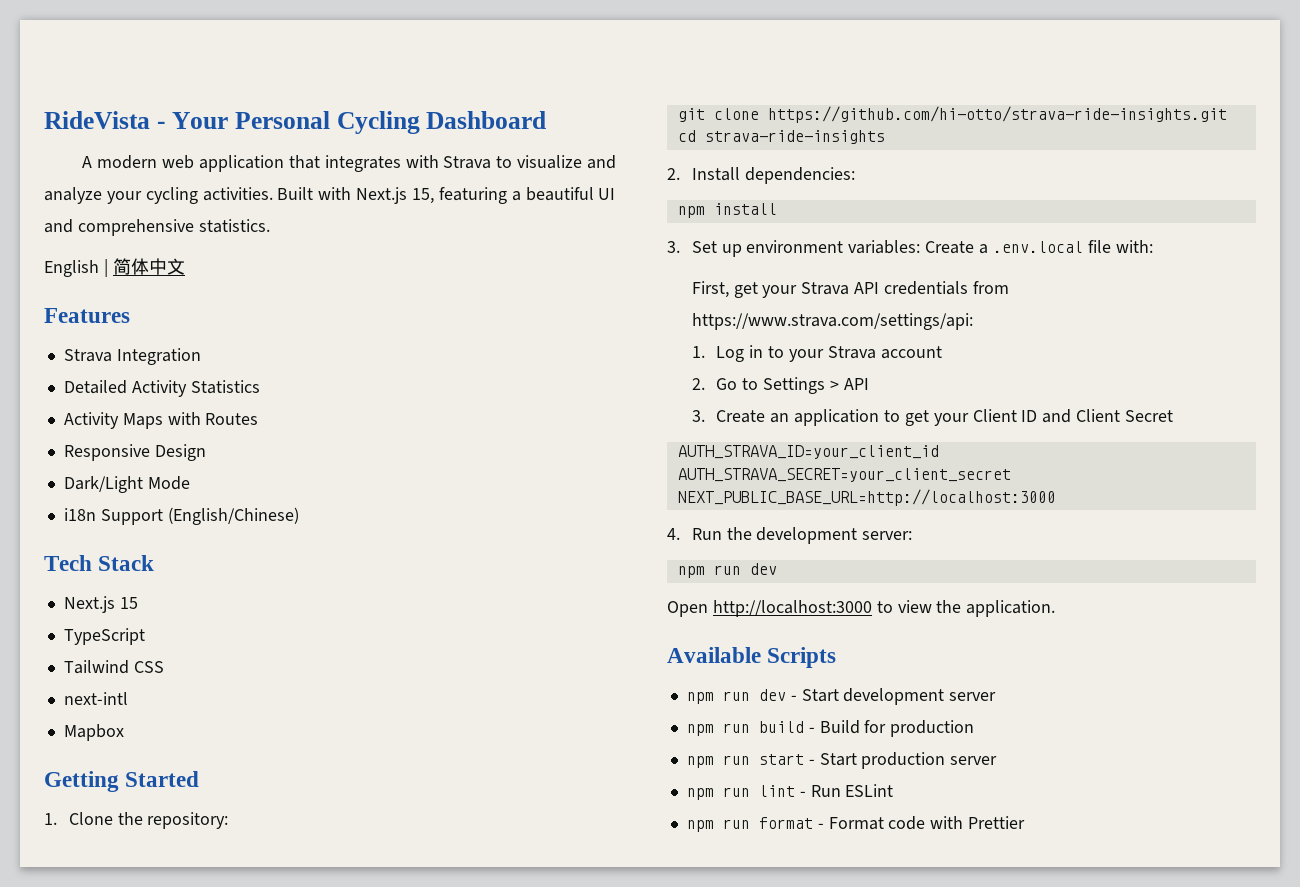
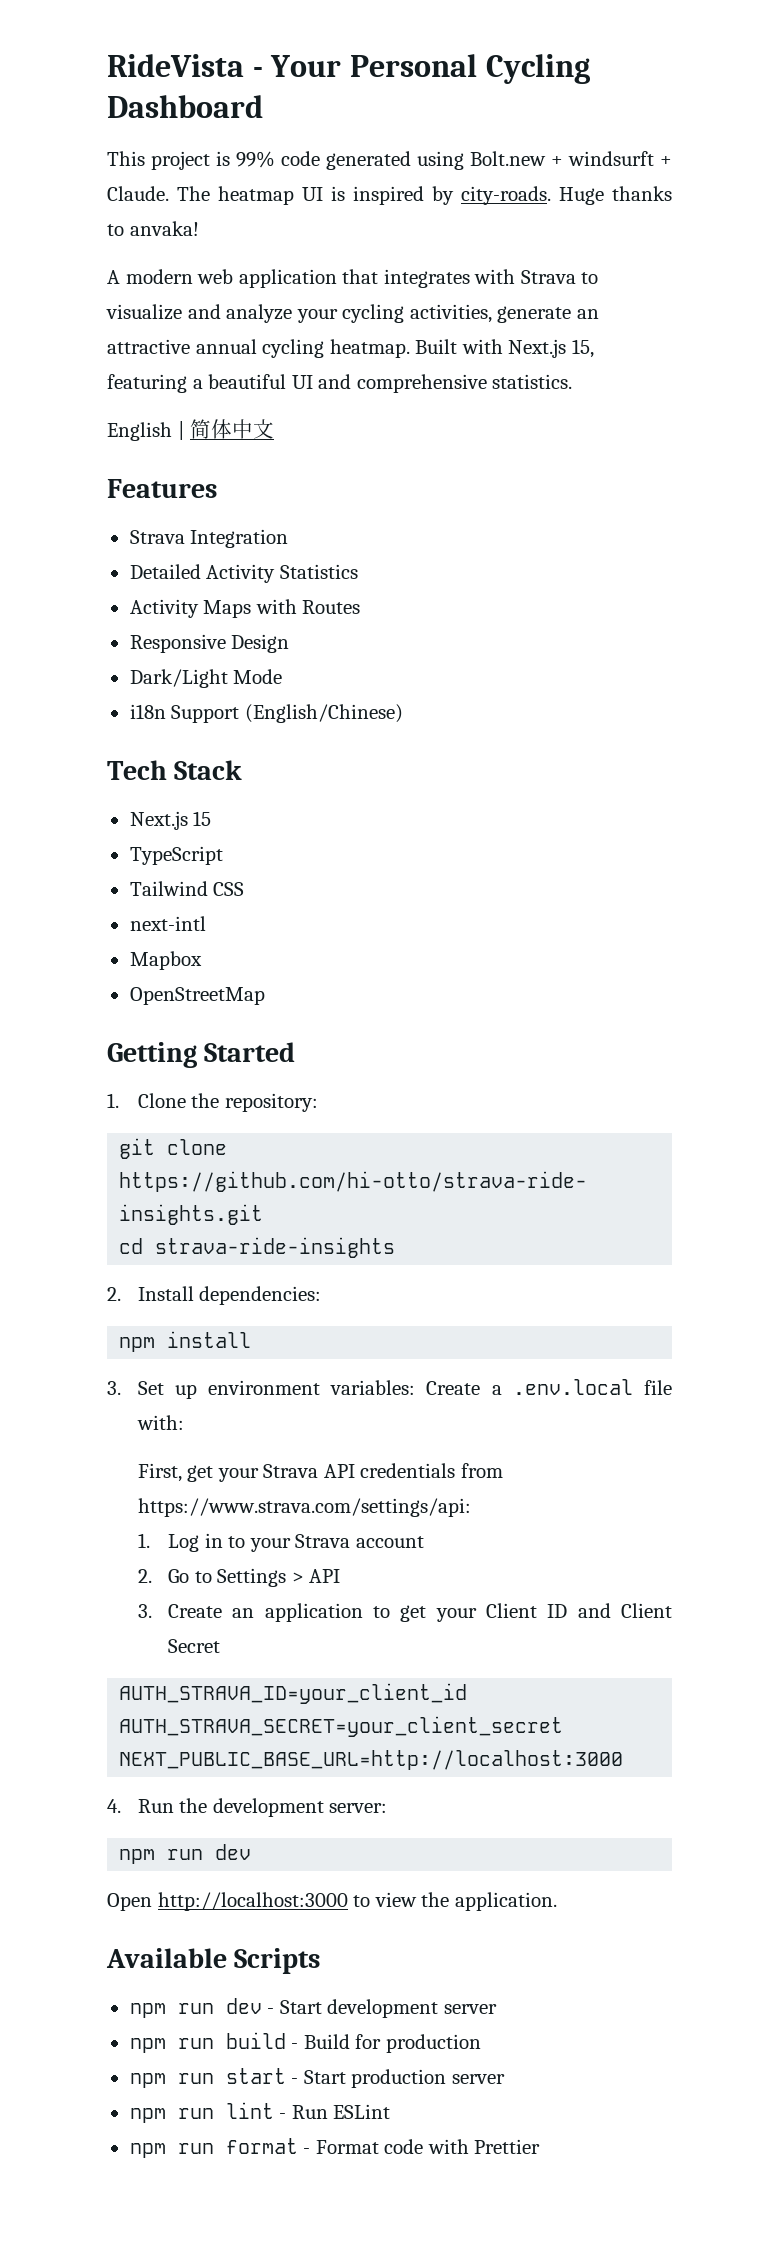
+ This project is 99% code generated using Bolt.new + windsurft + Claude. The heatmap UI is inspired by city-roads. Huge thanks to anvaka!
- A modern web application that integrates with Strava to visualize and analyze your cycling activities.
+ A modern web application that integrates with Strava to visualize and analyze your cycling activities, generate an attractive annual cycling heatmap.
+ OpenStreetMap

